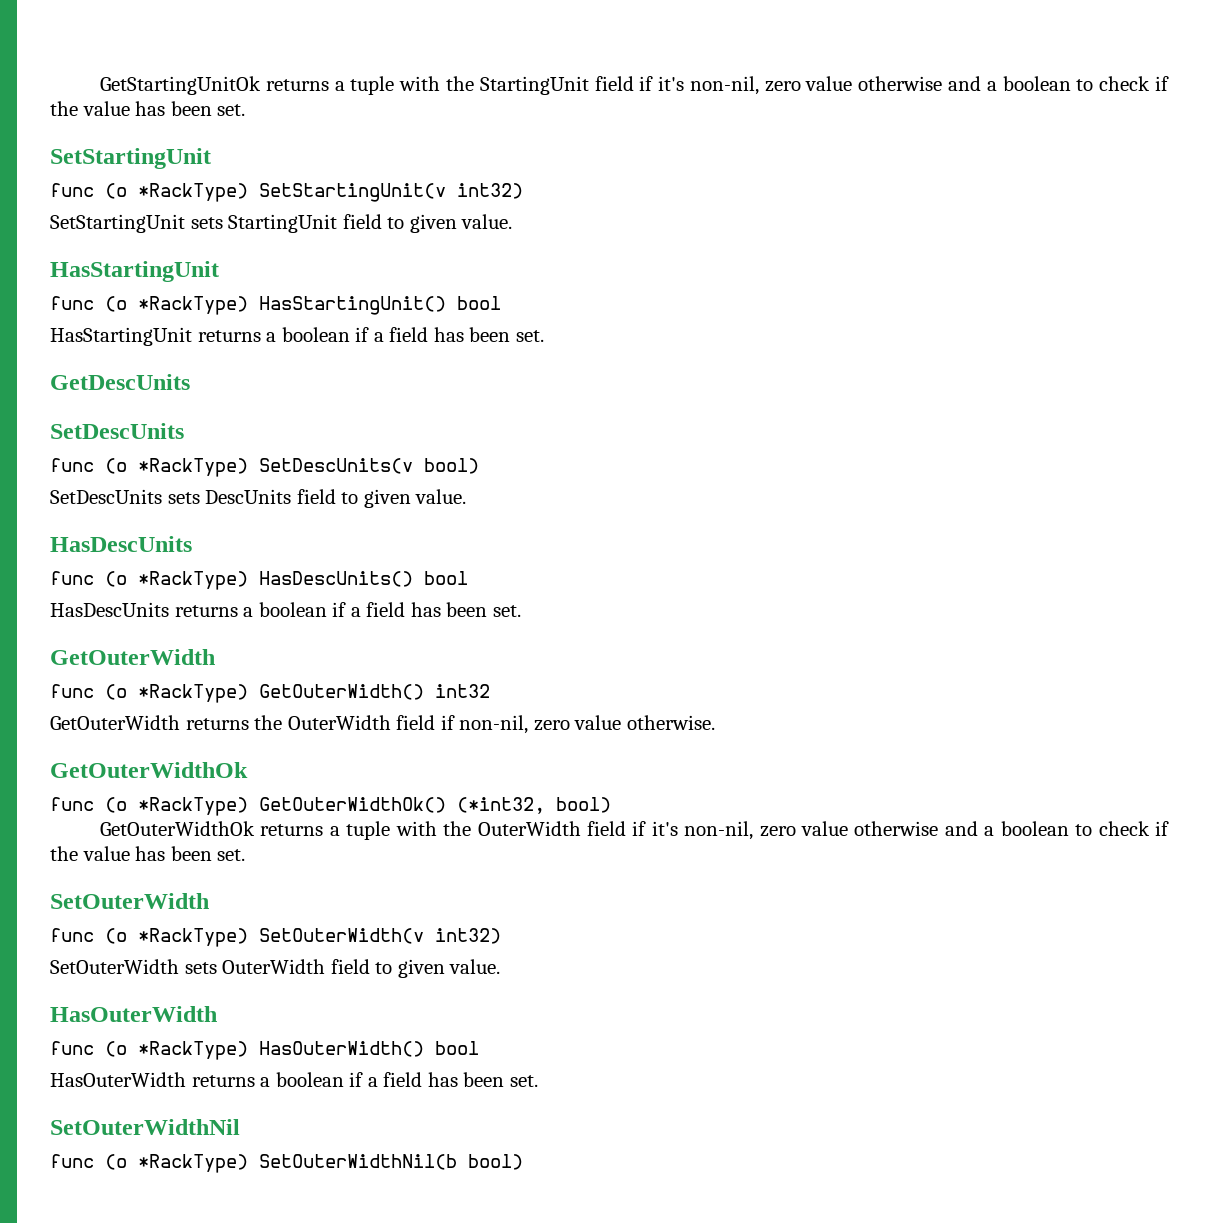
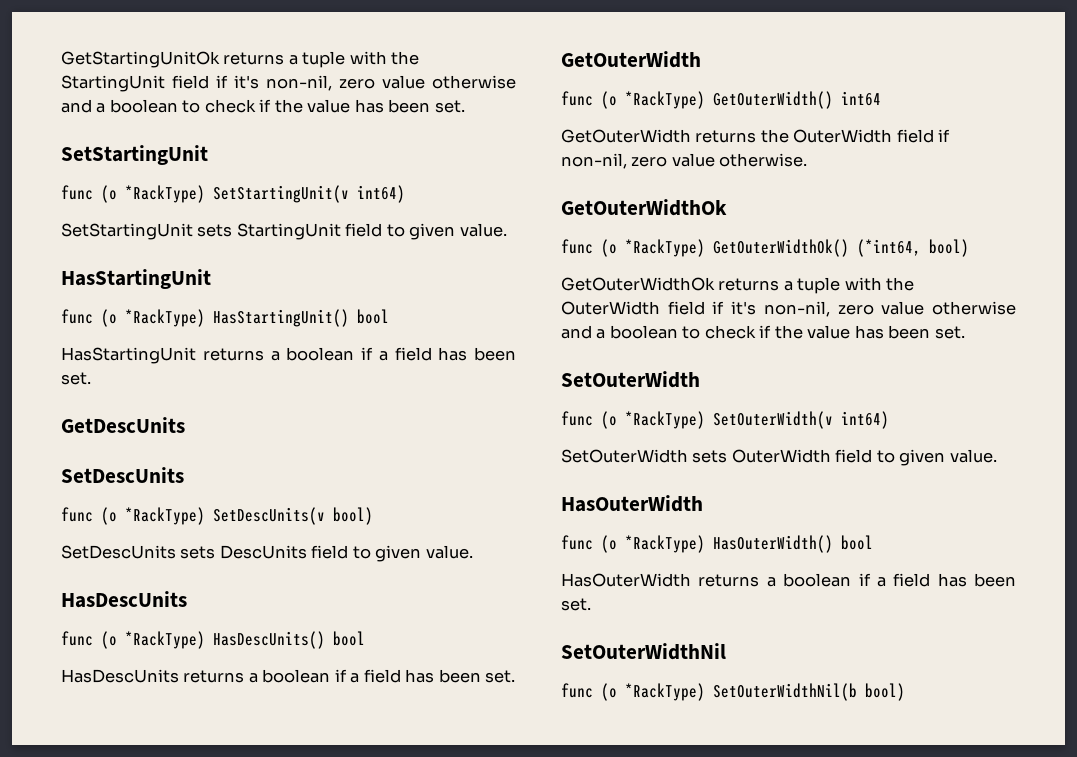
- func (o *RackType) SetStartingUnit(v int32)
+ func (o *RackType) SetStartingUnit(v int64)
- func (o *RackType) GetOuterWidth() int32
+ func (o *RackType) GetOuterWidth() int64
- func (o *RackType) GetOuterWidthOk() (*int32, bool)
+ func (o *RackType) GetOuterWidthOk() (*int64, bool)
- func (o *RackType) SetOuterWidth(v int32)
+ func (o *RackType) SetOuterWidth(v int64)

